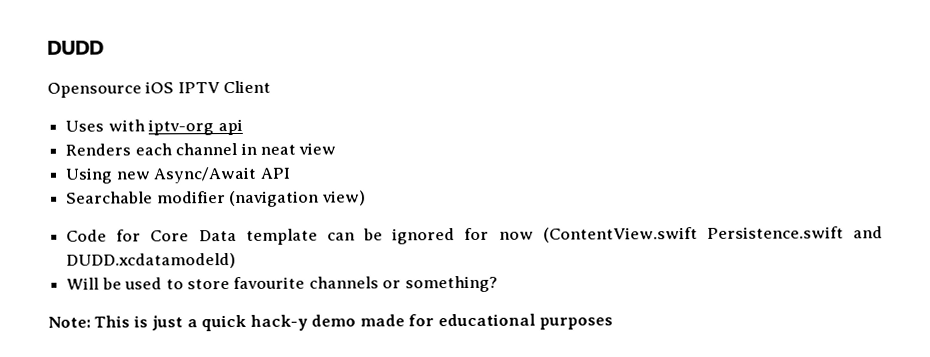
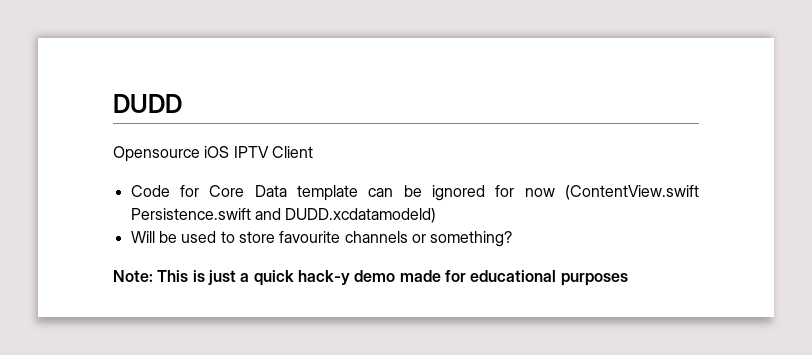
- Uses with iptv-org api
- Renders each channel in neat view
- Using new Async/Await API
- Searchable modifier (navigation view)

